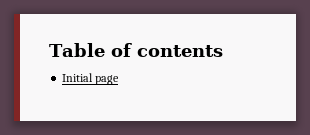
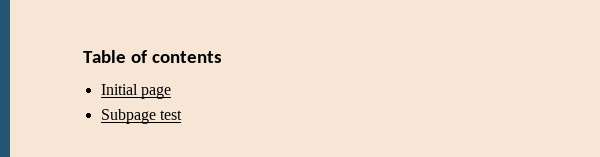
+ Subpage test

